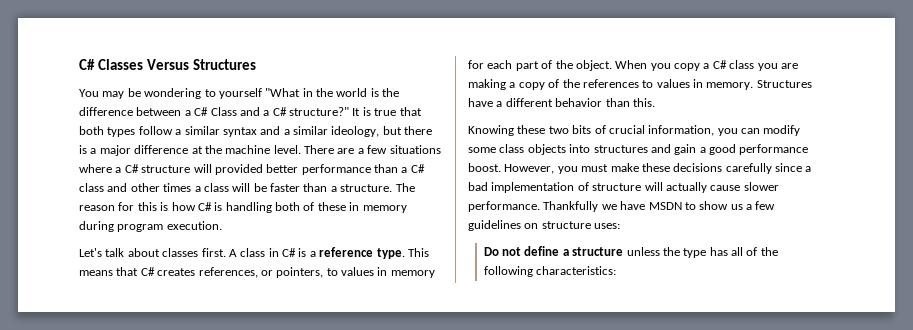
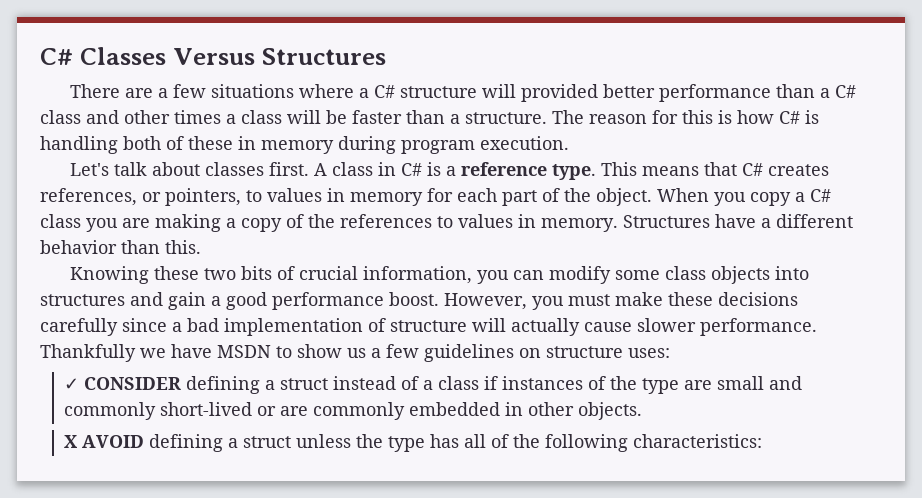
- You may be wondering to yourself "What in the world is the difference between a C# Class and a C# structure?" It is true that both types follow a similar syntax and a similar ideology, but there is a major difference at the machine level.
- Do not define a structure unless the type has all of the following characteristics:
+ ✓ CONSIDER defining a struct instead of a class if instances of the type are small and commonly short-lived or are commonly embedded in other objects.
+ X AVOID defining a struct unless the type has all of the following characteristics:

